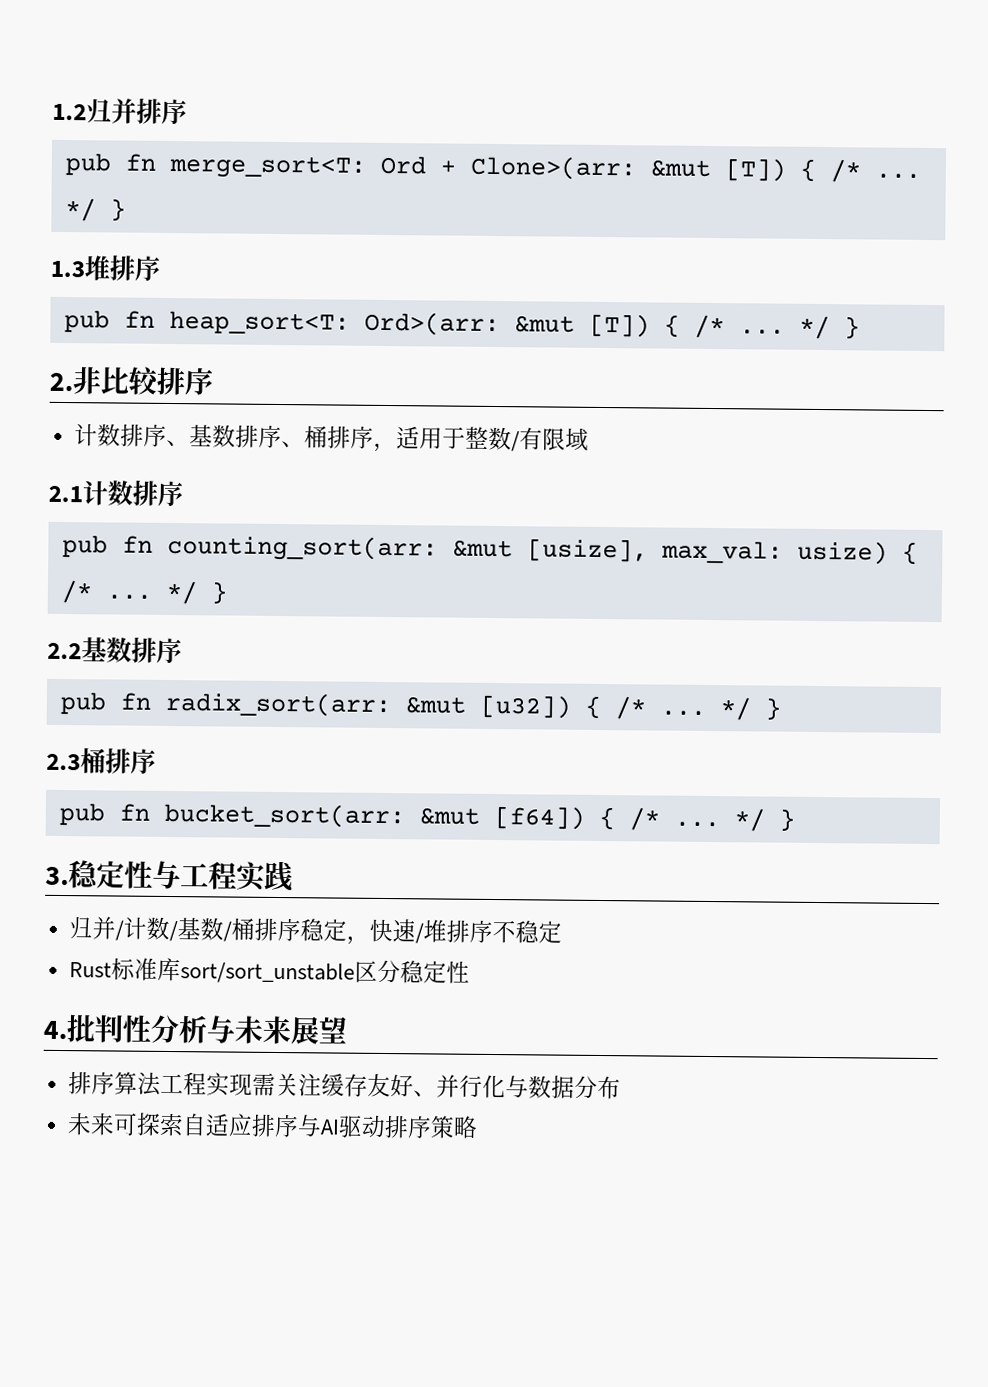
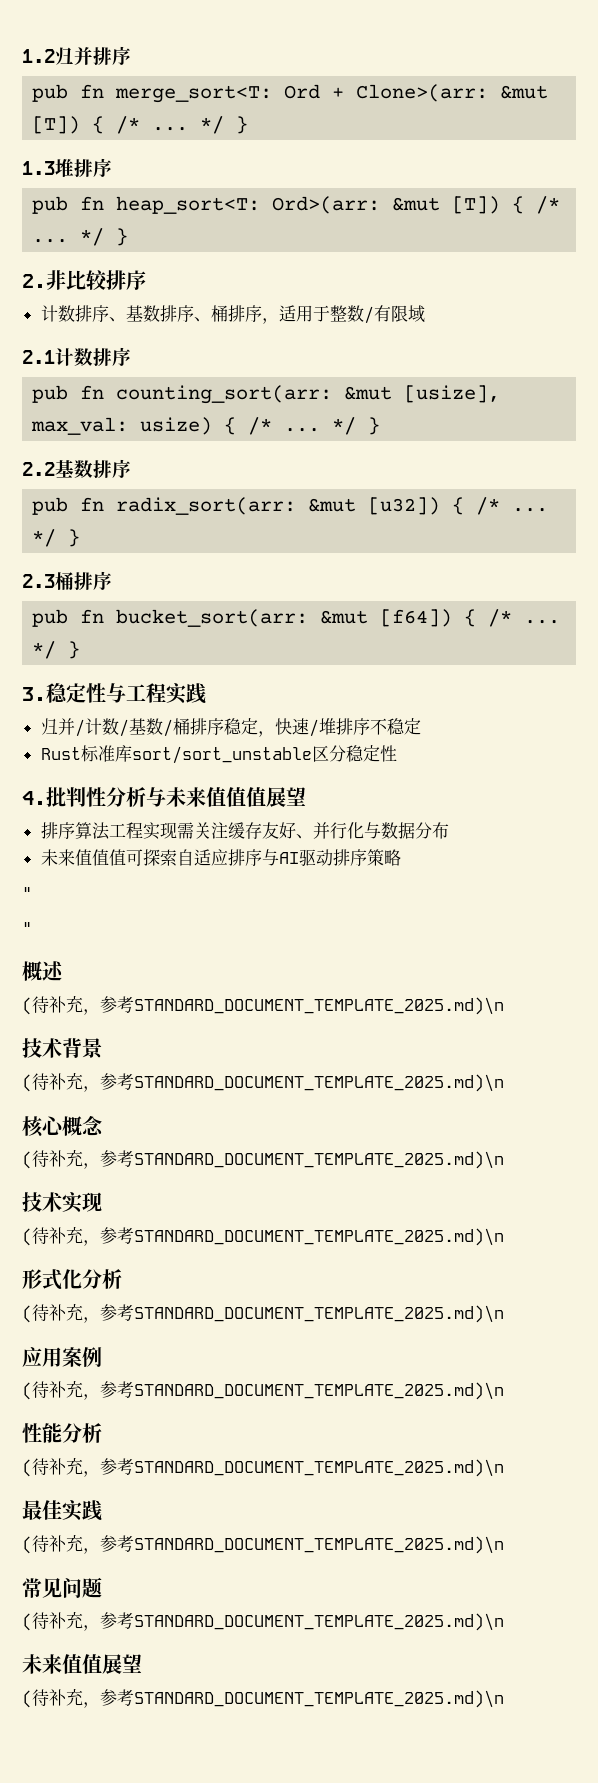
- 4.批判性分析与未来展望
+ 4.批判性分析与未来值值值展望
- 未来可探索自适应排序与AI驱动排序策略
+ 未来值值值可探索自适应排序与AI驱动排序策略
+ "
+ "
+ 概述
+ (待补充，参考STANDARD_DOCUMENT_TEMPLATE_2025.md)\n
+ 技术背景
+ (待补充，参考STANDARD_DOCUMENT_TEMPLATE_2025.md)\n
+ 核心概念
+ (待补充，参考STANDARD_DOCUMENT_TEMPLATE_2025.md)\n
+ 技术实现
+ (待补充，参考STANDARD_DOCUMENT_TEMPLATE_2025.md)\n
+ 形式化分析
+ (待补充，参考STANDARD_DOCUMENT_TEMPLATE_2025.md)\n
+ 应用案例
+ (待补充，参考STANDARD_DOCUMENT_TEMPLATE_2025.md)\n
+ 性能分析
+ (待补充，参考STANDARD_DOCUMENT_TEMPLATE_2025.md)\n
+ 最佳实践
+ (待补充，参考STANDARD_DOCUMENT_TEMPLATE_2025.md)\n
+ 常见问题
+ (待补充，参考STANDARD_DOCUMENT_TEMPLATE_2025.md)\n
+ 未来值值展望
+ (待补充，参考STANDARD_DOCUMENT_TEMPLATE_2025.md)\n

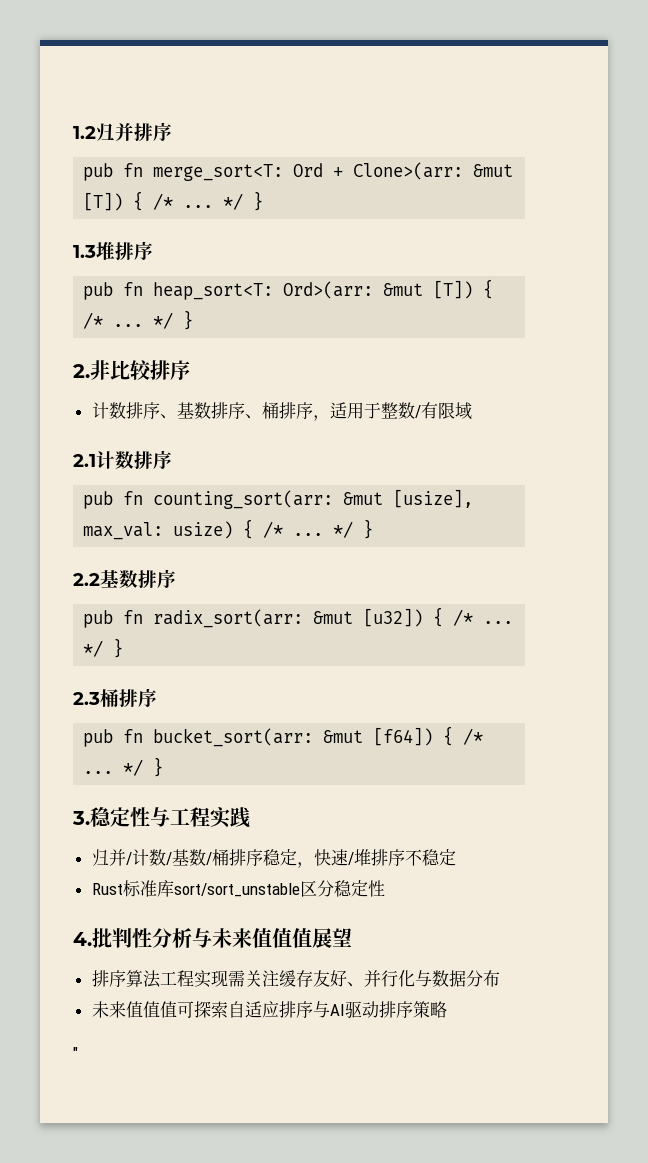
  未来值值值可探索自适应排序与AI驱动排序策略
  "
- "
- 概述
- (待补充，参考STANDARD_DOCUMENT_TEMPLATE_2025.md)\n
- 技术背景
- (待补充，参考STANDARD_DOCUMENT_TEMPLATE_2025.md)\n
- 核心概念
- (待补充，参考STANDARD_DOCUMENT_TEMPLATE_2025.md)\n
- 技术实现
- (待补充，参考STANDARD_DOCUMENT_TEMPLATE_2025.md)\n
- 形式化分析
- (待补充，参考STANDARD_DOCUMENT_TEMPLATE_2025.md)\n
- 应用案例
- (待补充，参考STANDARD_DOCUMENT_TEMPLATE_2025.md)\n
- 性能分析
- (待补充，参考STANDARD_DOCUMENT_TEMPLATE_2025.md)\n
- 最佳实践
- (待补充，参考STANDARD_DOCUMENT_TEMPLATE_2025.md)\n
- 常见问题
- (待补充，参考STANDARD_DOCUMENT_TEMPLATE_2025.md)\n
- 未来值值展望
- (待补充，参考STANDARD_DOCUMENT_TEMPLATE_2025.md)\n

